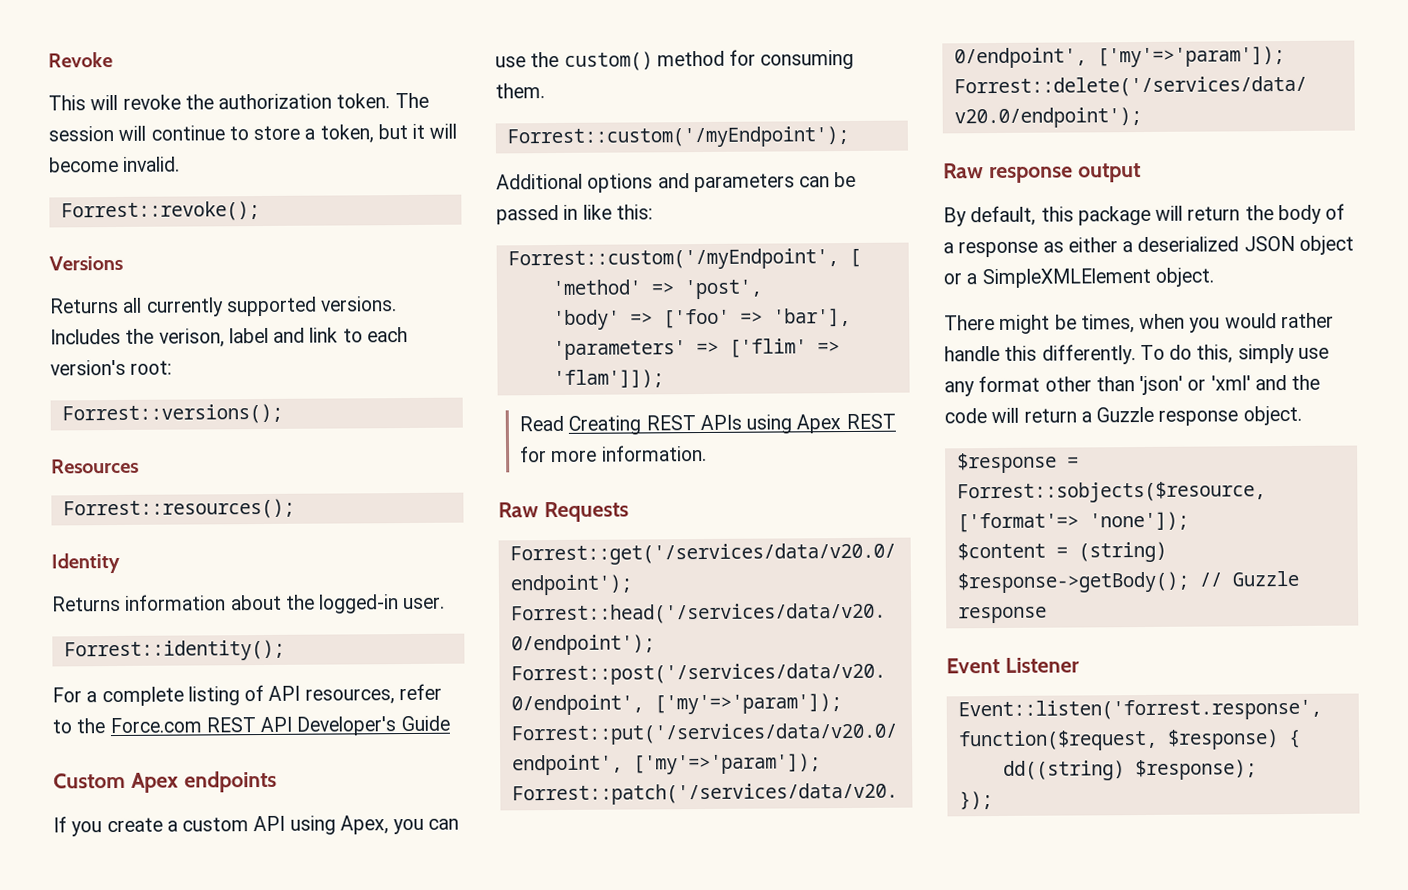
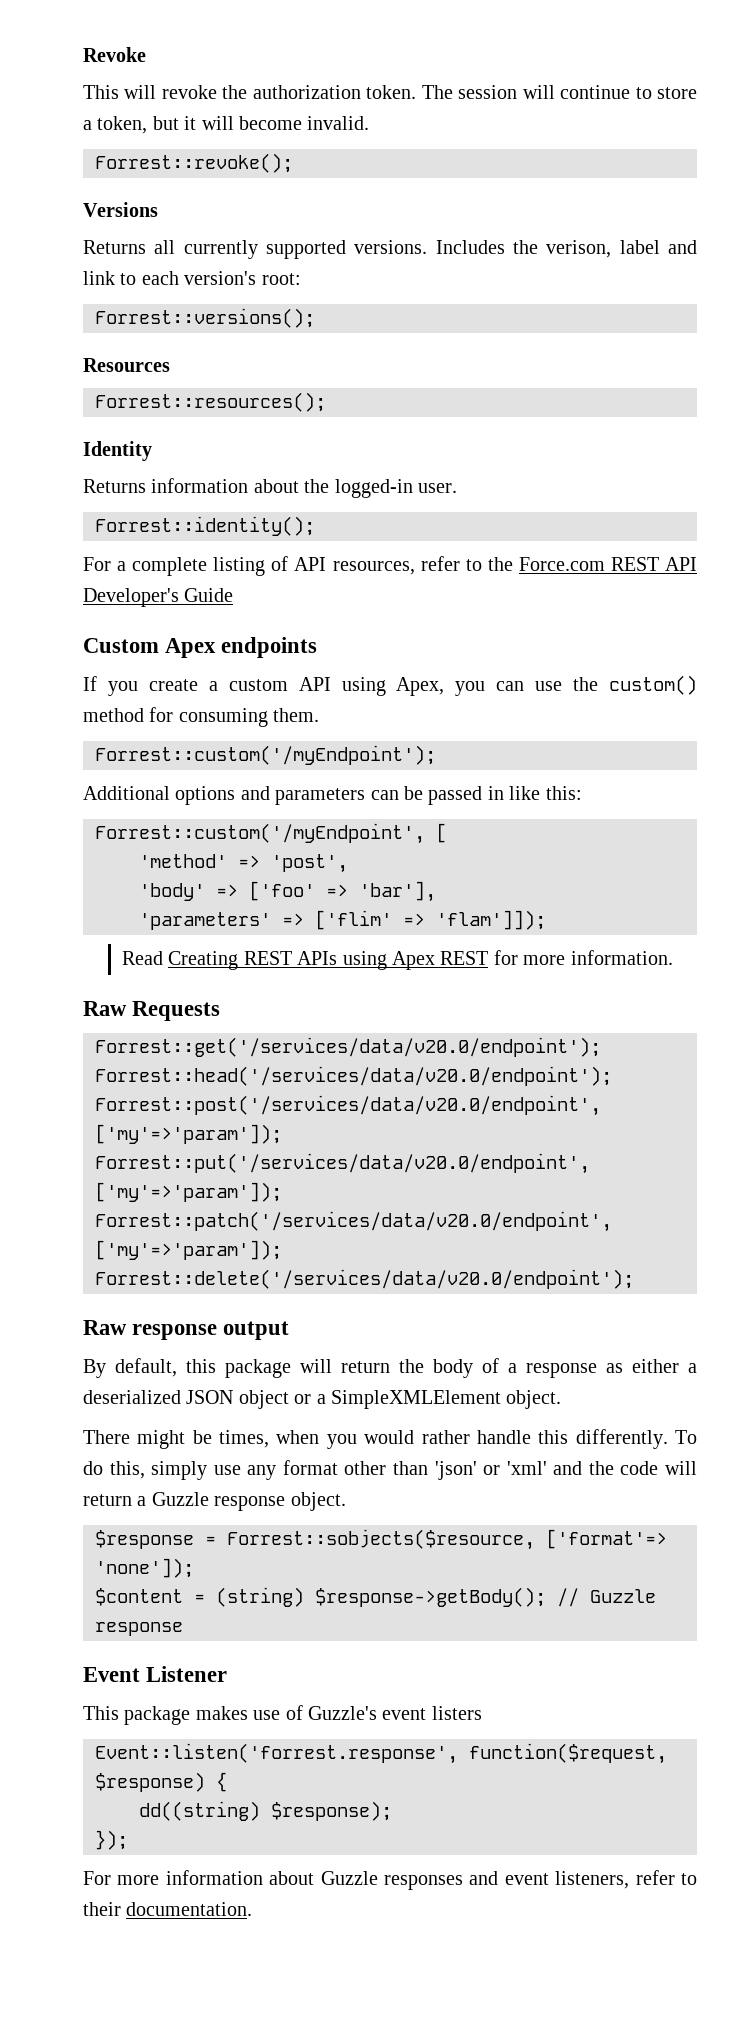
+ This package makes use of Guzzle's event listers
+ For more information about Guzzle responses and event listeners, refer to their documentation.

